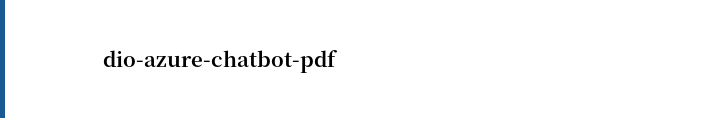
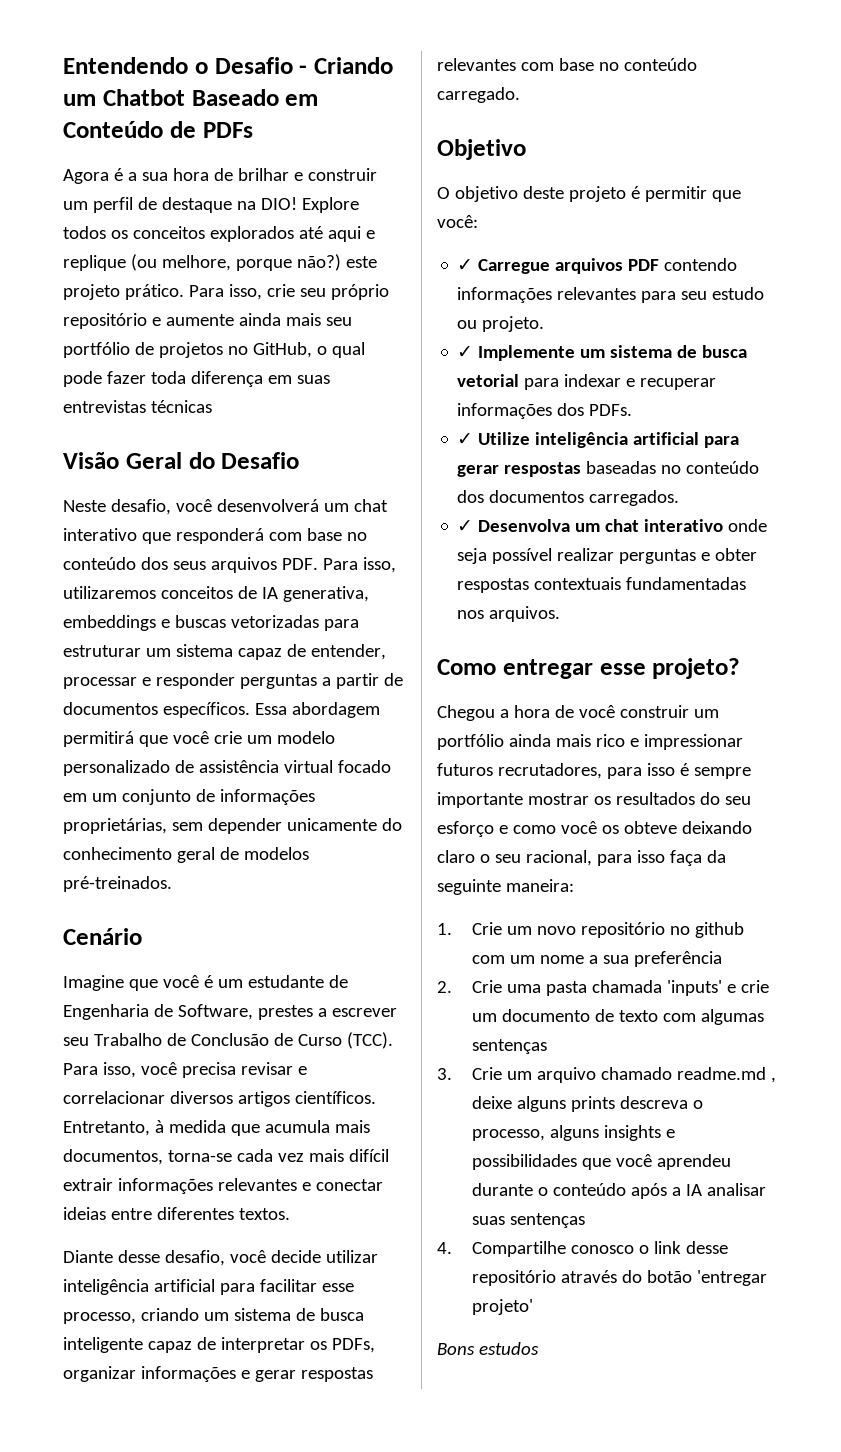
- dio-azure-chatbot-pdf
+ Entendendo o Desafio - Criando um Chatbot Baseado em Conteúdo de PDFs
+ Agora é a sua hora de brilhar e construir um perfil de destaque na DIO! Explore todos os conceitos explorados até aqui e replique (ou melhore, porque não?) este projeto prático. Para isso, crie seu próprio repositório e aumente ainda mais seu portfólio de projetos no GitHub, o qual pode fazer toda diferença em suas entrevistas técnicas
+ Visão Geral do Desafio
+ Neste desafio, você desenvolverá um chat interativo que responderá com base no conteúdo dos seus arquivos PDF. Para isso, utilizaremos conceitos de IA generativa, embeddings e buscas vetorizadas para estruturar um sistema capaz de entender, processar e responder perguntas a partir de documentos específicos. Essa abordagem permitirá que você crie um modelo personalizado de assistência virtual focado em um conjunto de informações proprietárias, sem depender unicamente do conhecimento geral de modelos pré-treinados.
+ Cenário
+ Imagine que você é um estudante de Engenharia de Software, prestes a escrever seu Trabalho de Conclusão de Curso (TCC). Para isso, você precisa revisar e correlacionar diversos artigos científicos. Entretanto, à medida que acumula mais documentos, torna-se cada vez mais difícil extrair informações relevantes e conectar ideias entre diferentes textos.
+ Diante desse desafio, você decide utilizar inteligência artificial para facilitar esse processo, criando um sistema de busca inteligente capaz de interpretar os PDFs, organizar informações e gerar respostas relevantes com base no conteúdo carregado.
+ Objetivo
+ O objetivo deste projeto é permitir que você:
+ ✓ Carregue arquivos PDF contendo informações relevantes para seu estudo ou projeto.
+ ✓ Implemente um sistema de busca vetorial para indexar e recuperar informações dos PDFs.
+ ✓ Utilize inteligência artificial para gerar respostas baseadas no conteúdo dos documentos carregados.
+ ✓ Desenvolva um chat interativo onde seja possível realizar perguntas e obter respostas contextuais fundamentadas nos arquivos.
+ Como entregar esse projeto?
+ Chegou a hora de você construir um portfólio ainda mais rico e impressionar futuros recrutadores, para isso é sempre importante mostrar os resultados do seu esforço e como você os obteve deixando claro o seu racional, para isso faça da seguinte maneira:
+ 1. Crie um novo repositório no github com um nome a sua preferência
+ 2. Crie uma pasta chamada 'inputs' e crie um documento de texto com algumas sentenças
+ 3. Crie um arquivo chamado readme.md , deixe alguns prints descreva o processo, alguns insights e possibilidades que você aprendeu durante o conteúdo após a IA analisar suas sentenças
+ 4. Compartilhe conosco o link desse repositório através do botão 'entregar projeto'
+ Bons estudos

